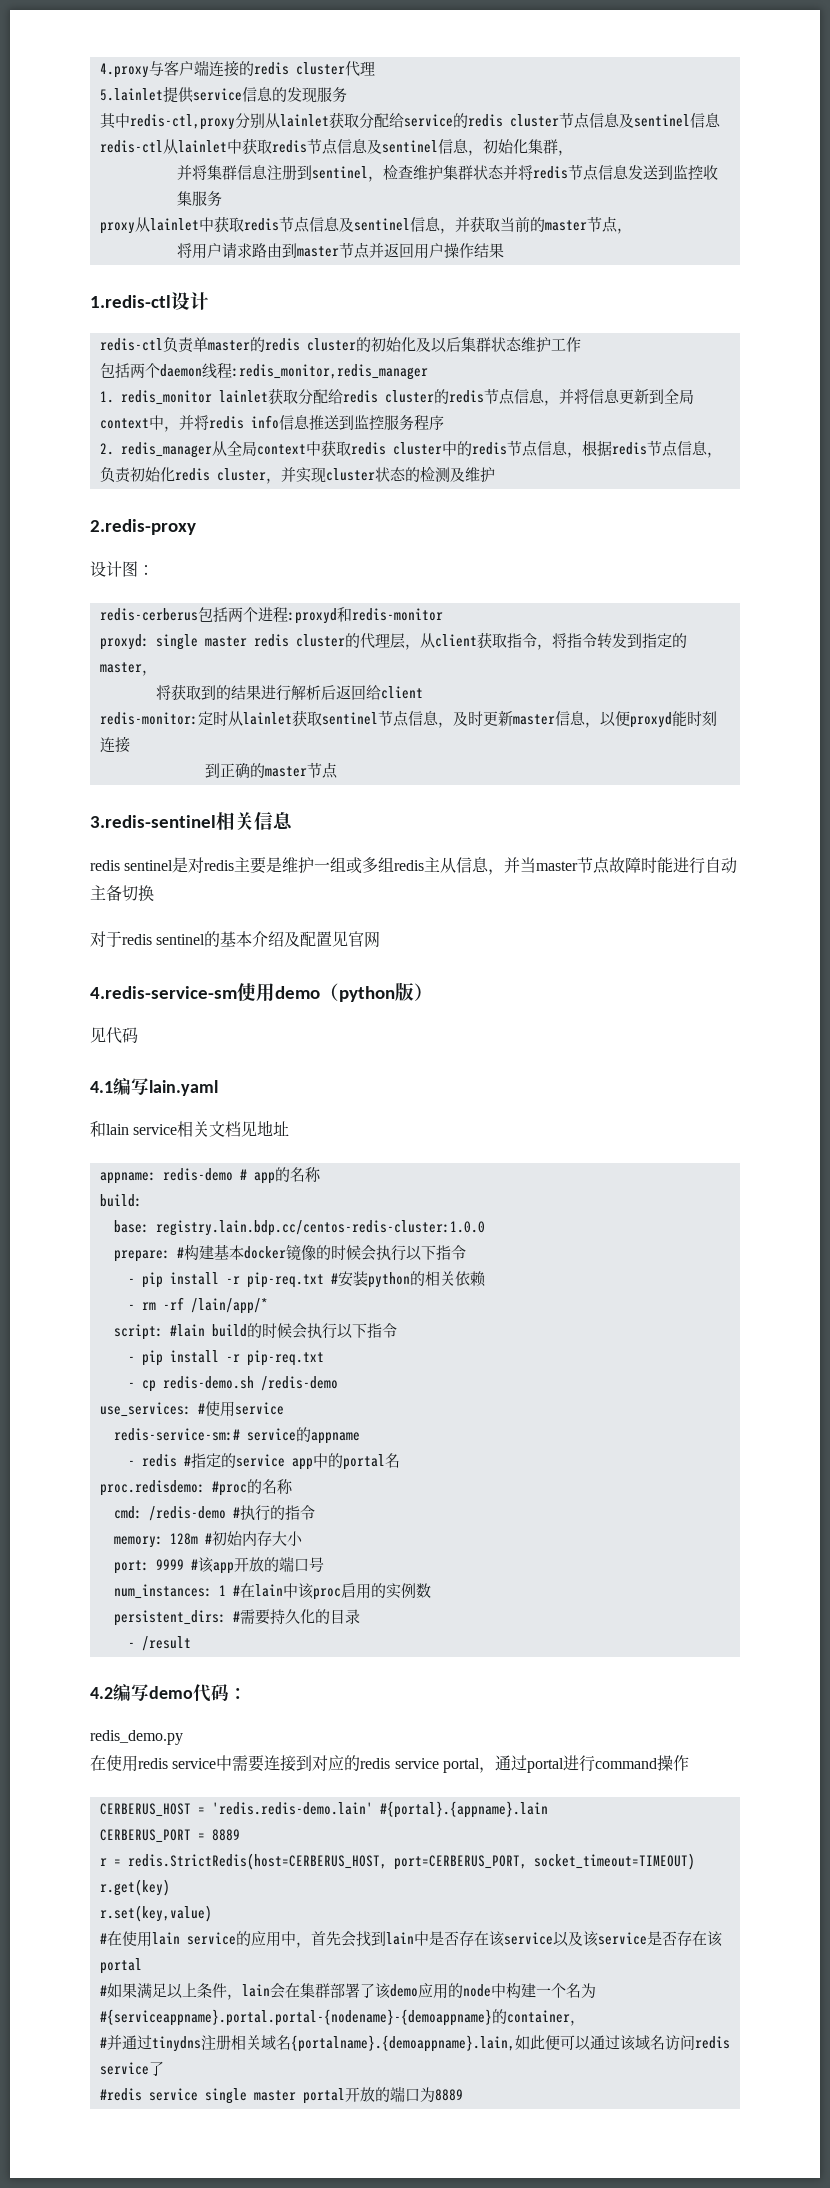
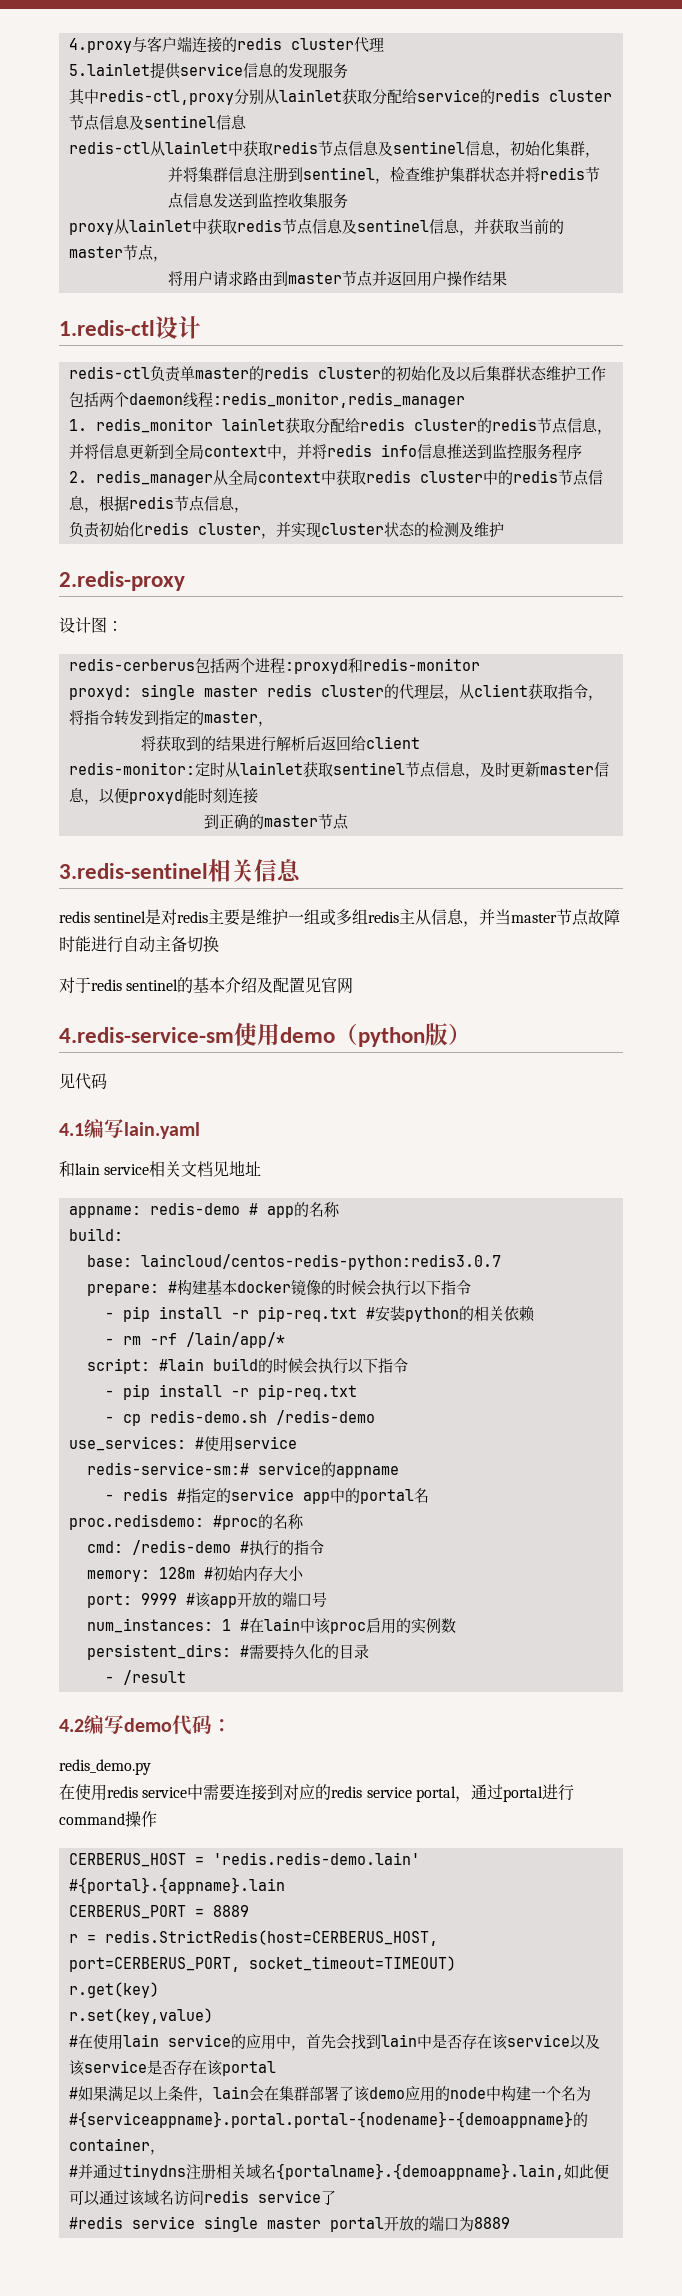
- base: registry.lain.bdp.cc/centos-redis-cluster:1.0.0
+ base: laincloud/centos-redis-python:redis3.0.7

